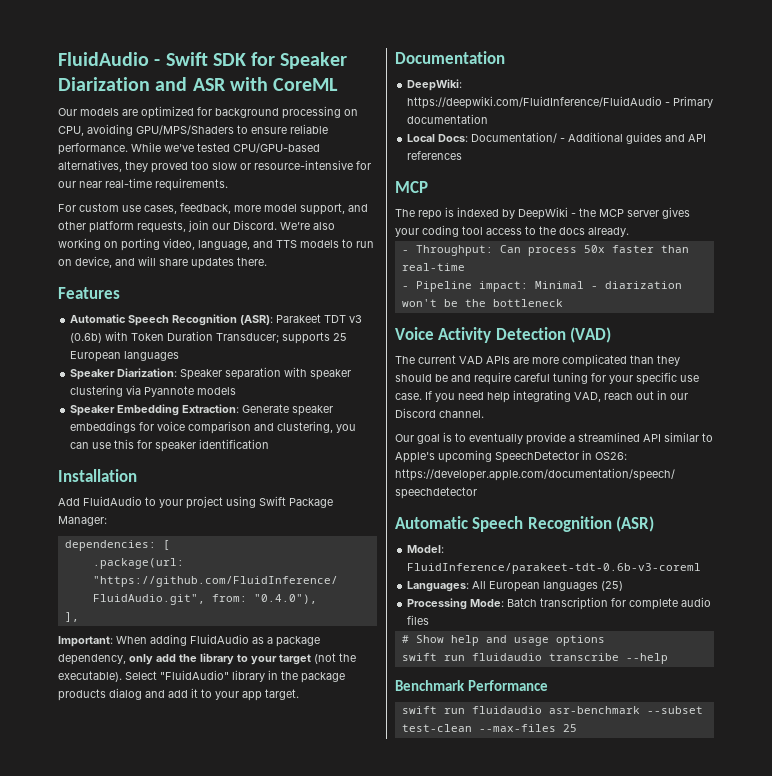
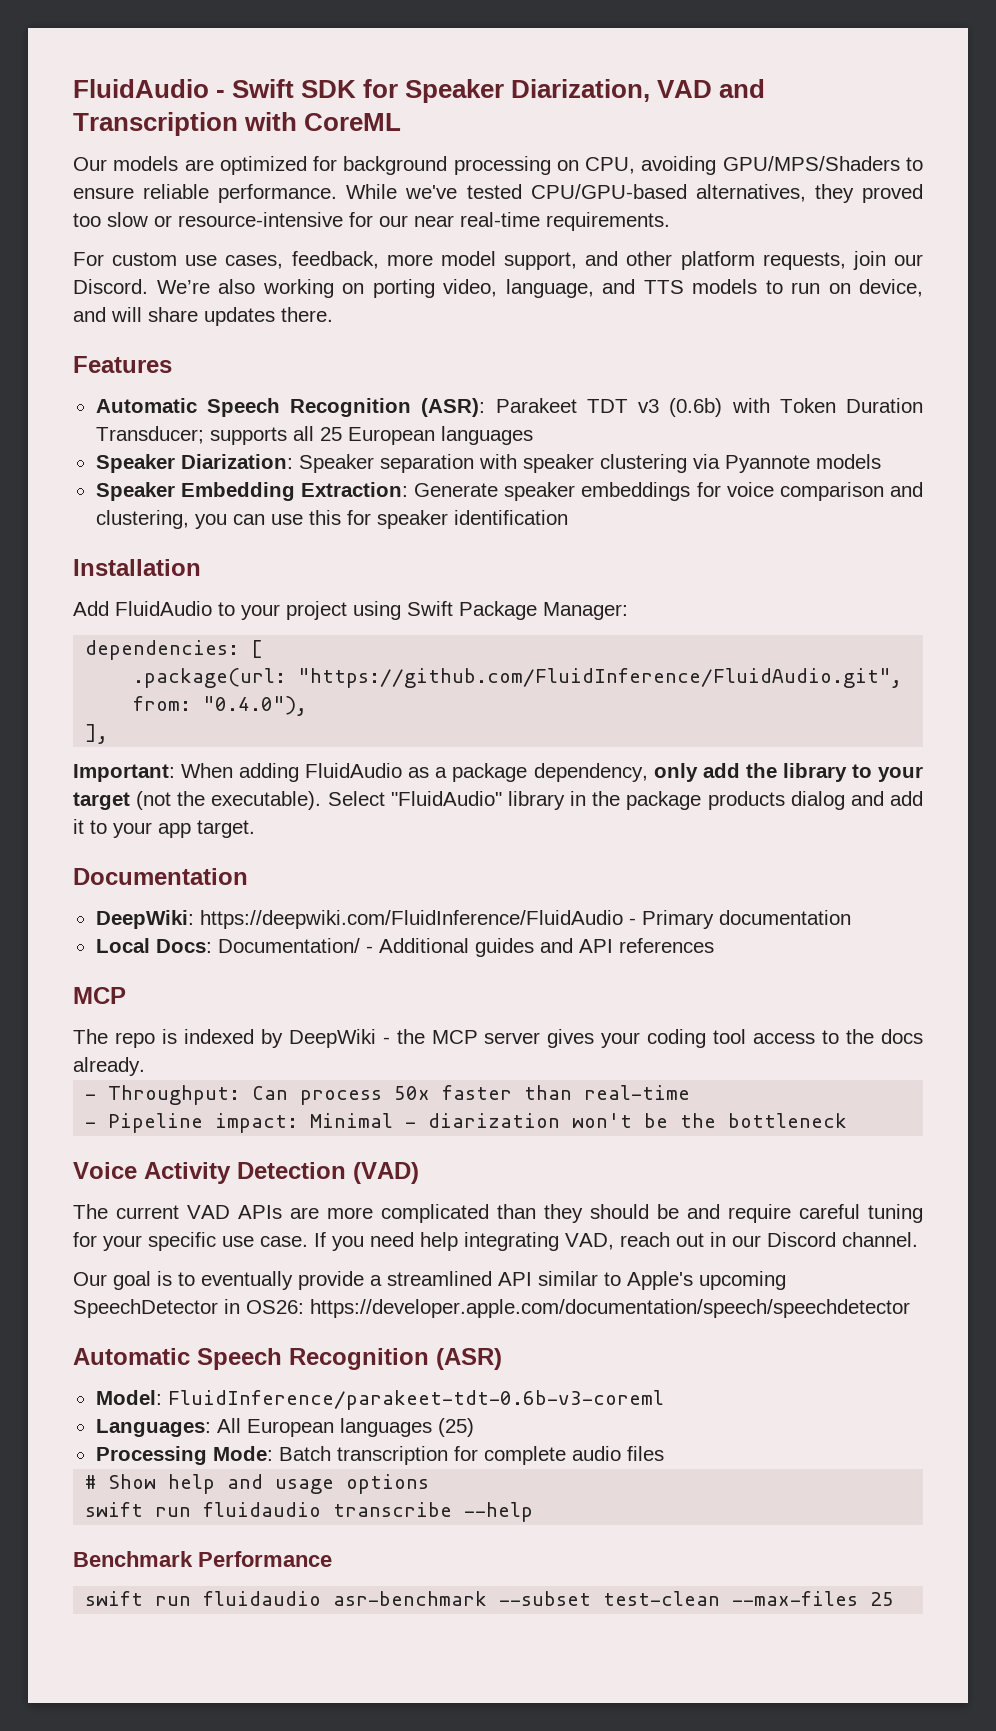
- FluidAudio - Swift SDK for Speaker Diarization and ASR with CoreML
+ FluidAudio - Swift SDK for Speaker Diarization, VAD and Transcription with CoreML
- Automatic Speech Recognition (ASR): Parakeet TDT v3 (0.6b) with Token Duration Transducer; supports 25 European languages
+ Automatic Speech Recognition (ASR): Parakeet TDT v3 (0.6b) with Token Duration Transducer; supports all 25 European languages

